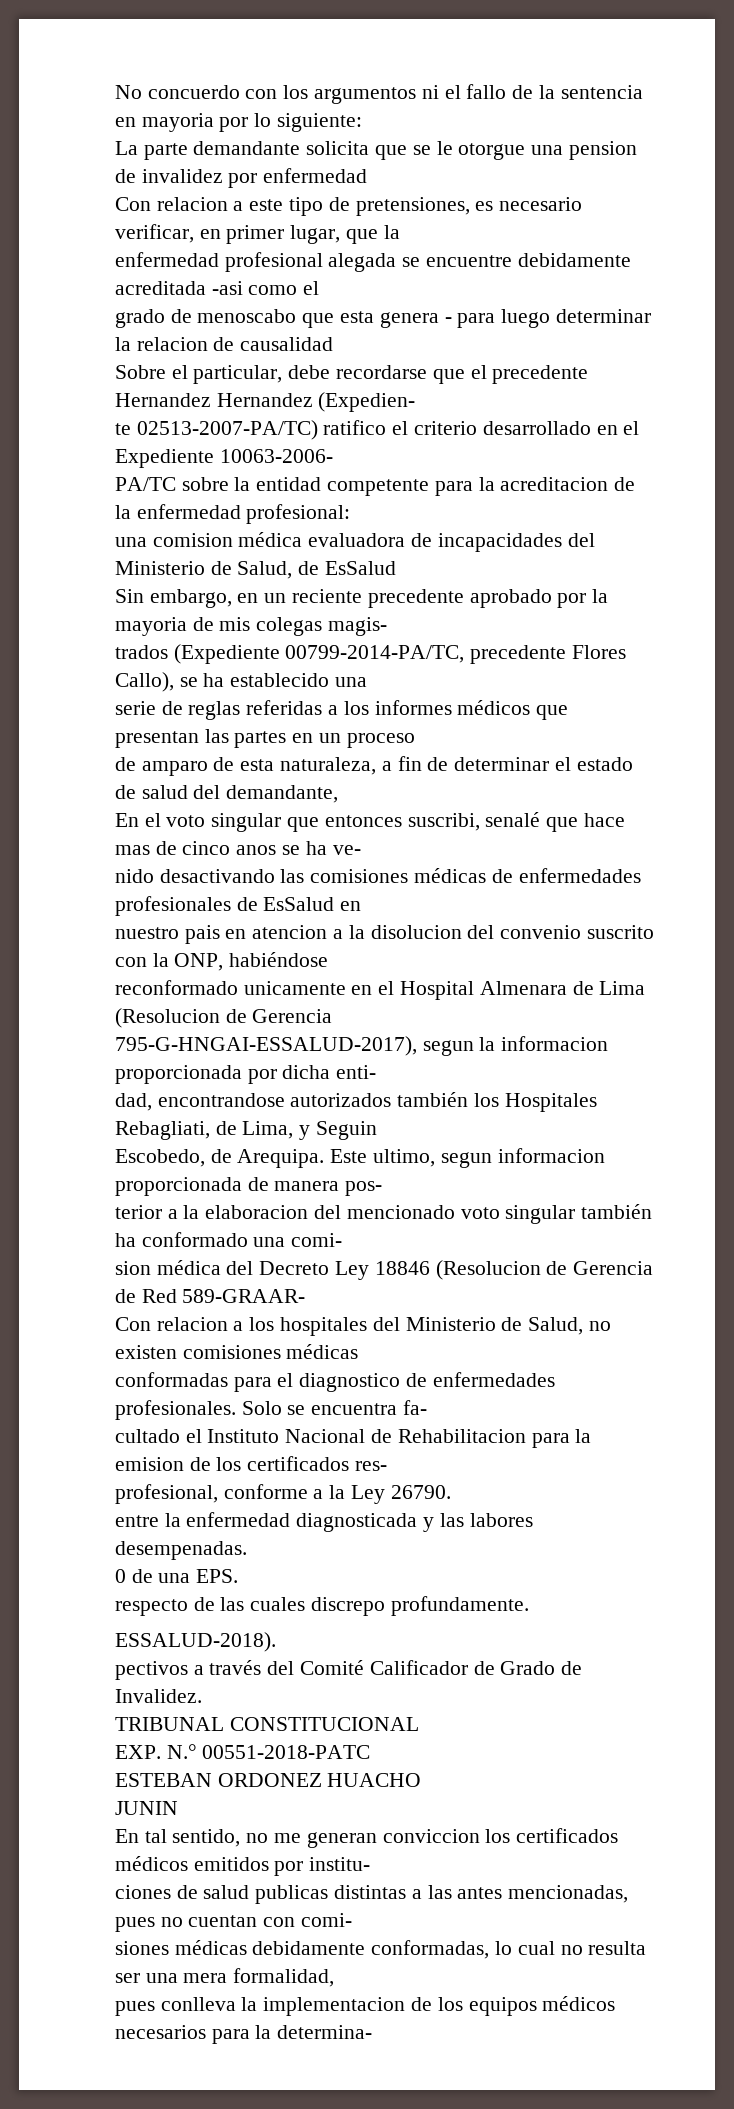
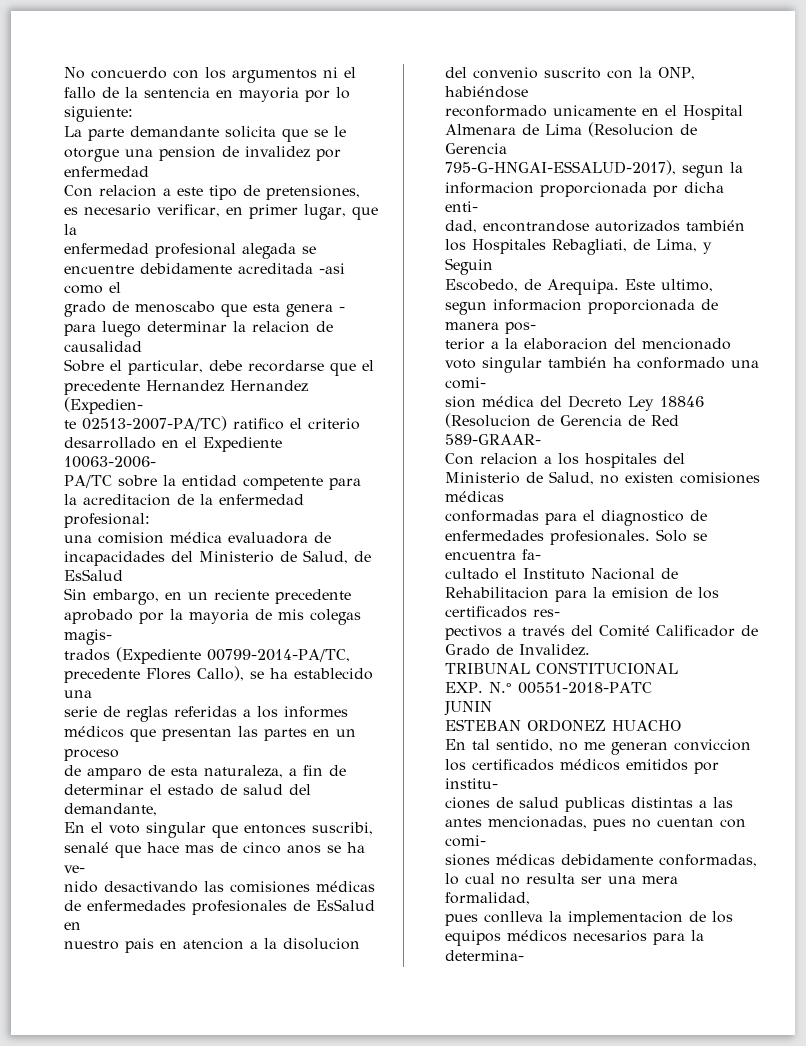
- profesional, conforme a la Ley 26790.
- entre la enfermedad diagnosticada y las labores desempenadas.
- 0 de una EPS.
- respecto de las cuales discrepo profundamente.
- ESSALUD-2018).
+ JUNIN
- JUNIN

